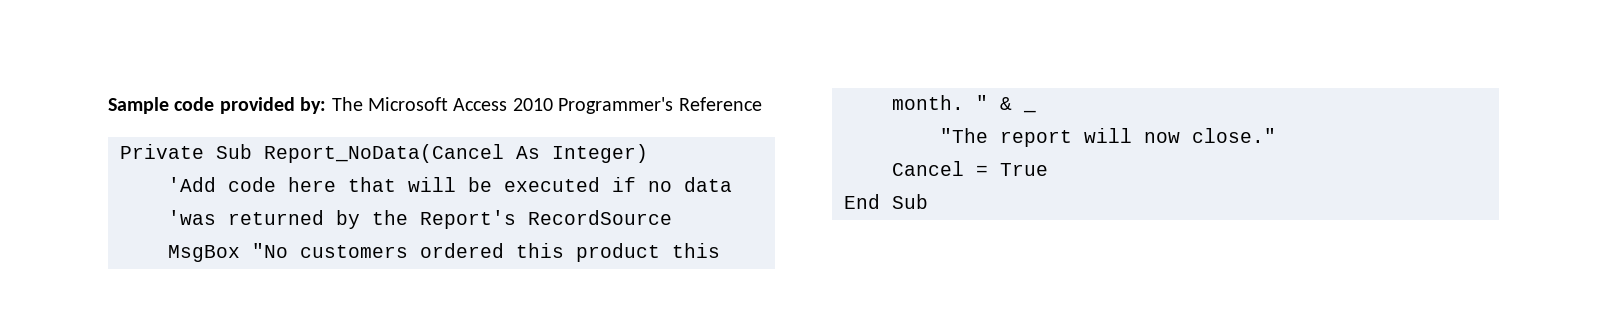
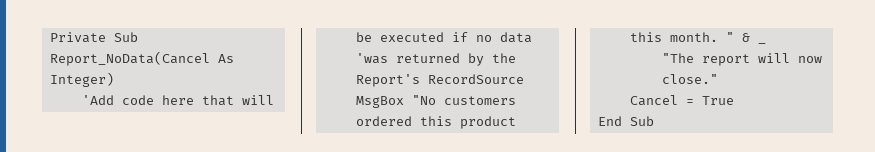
- Sample code provided by: The Microsoft Access 2010 Programmer's Reference

